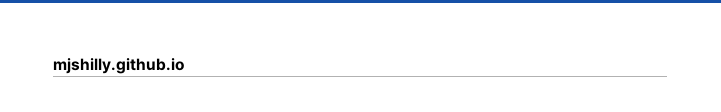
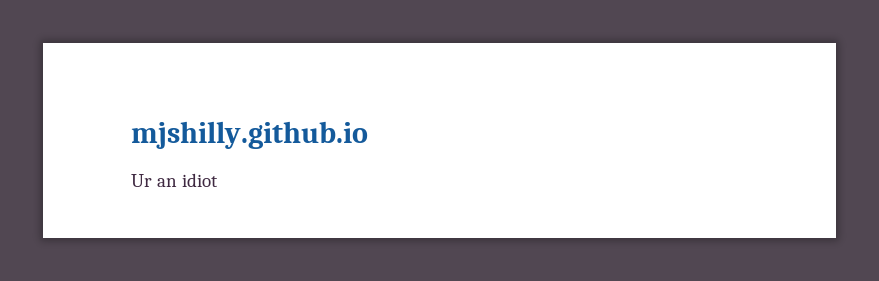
+ Ur an idiot

